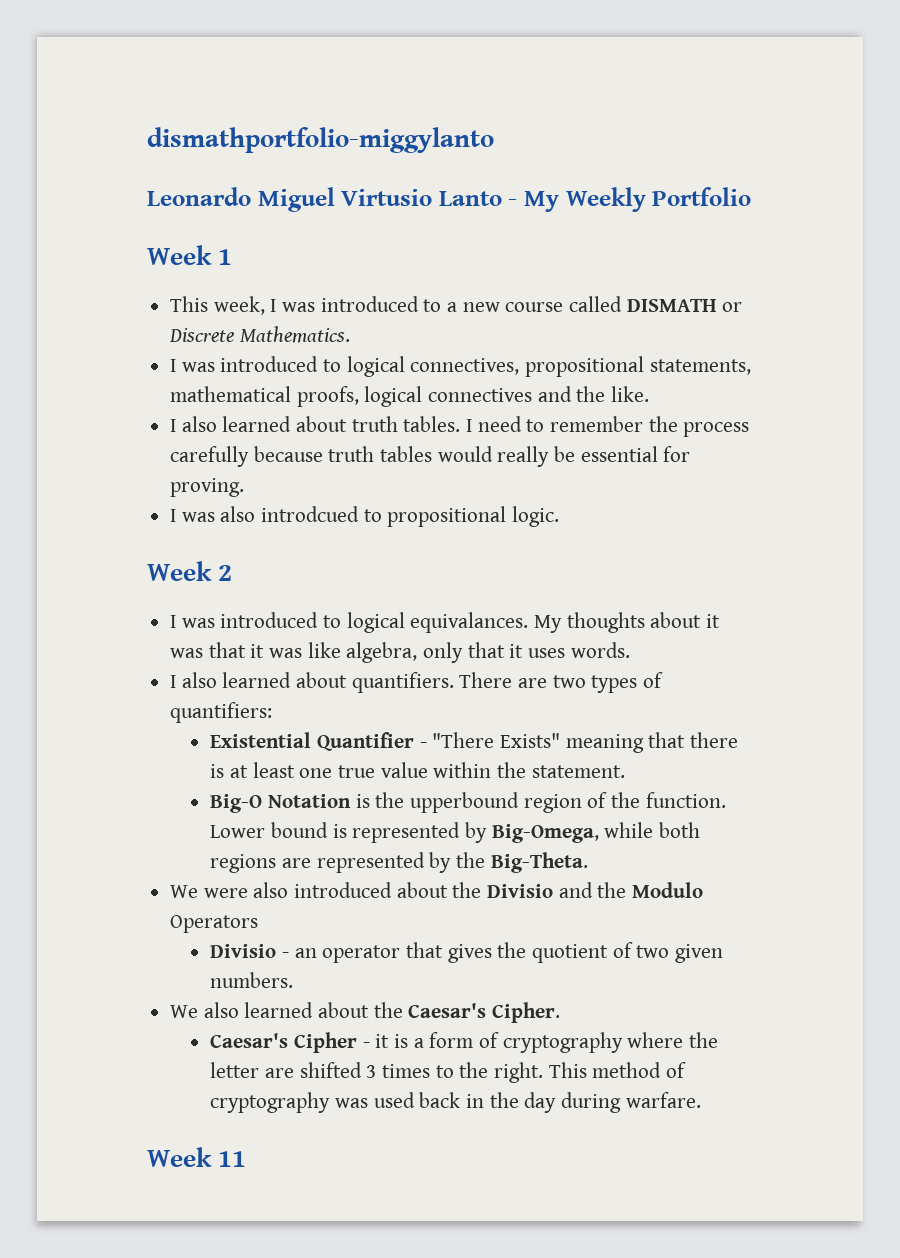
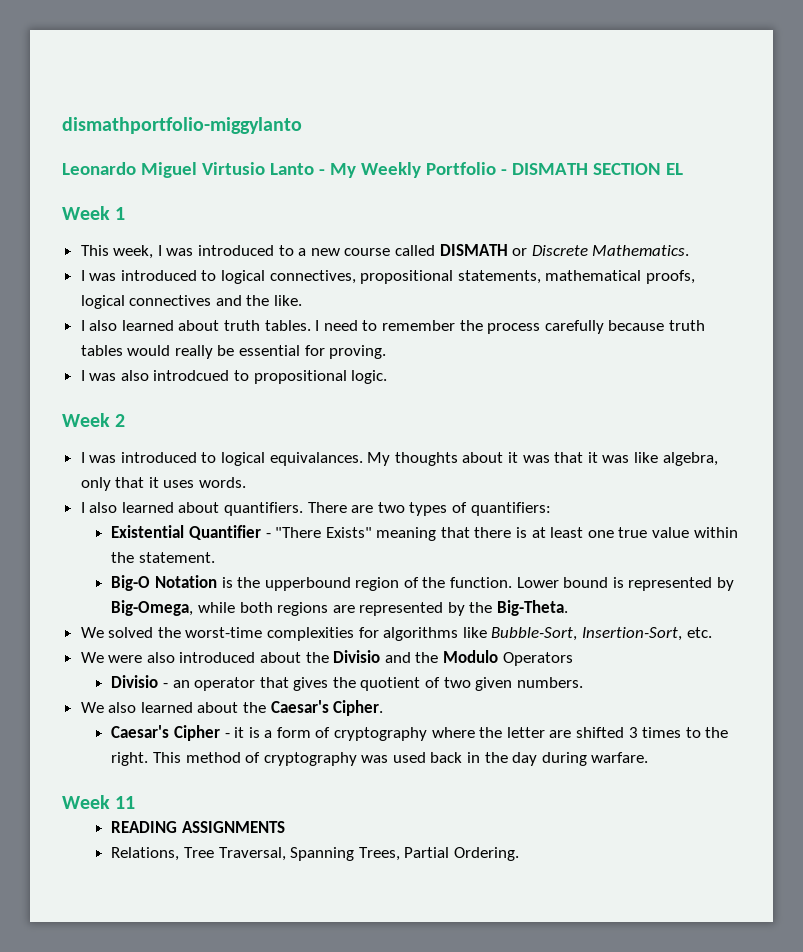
- Leonardo Miguel Virtusio Lanto - My Weekly Portfolio
+ Leonardo Miguel Virtusio Lanto - My Weekly Portfolio - DISMATH SECTION EL
+ We solved the worst-time complexities for algorithms like Bubble-Sort, Insertion-Sort, etc.
+ READING ASSIGNMENTS
+ Relations, Tree Traversal, Spanning Trees, Partial Ordering.

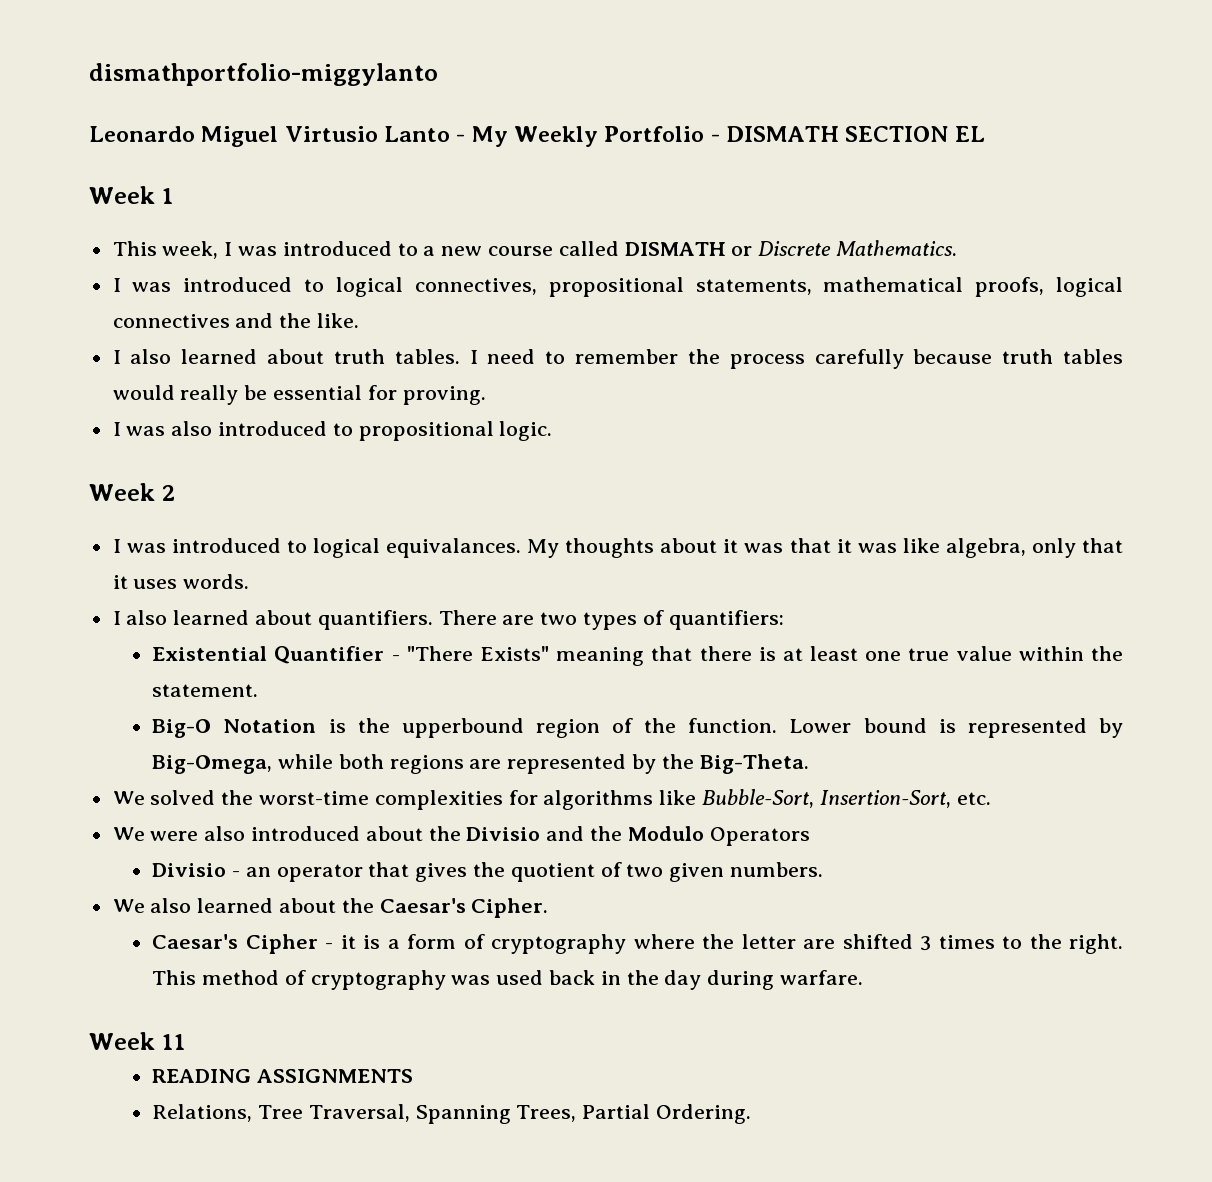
- I was also introdcued to propositional logic.
+ I was also introduced to propositional logic.

